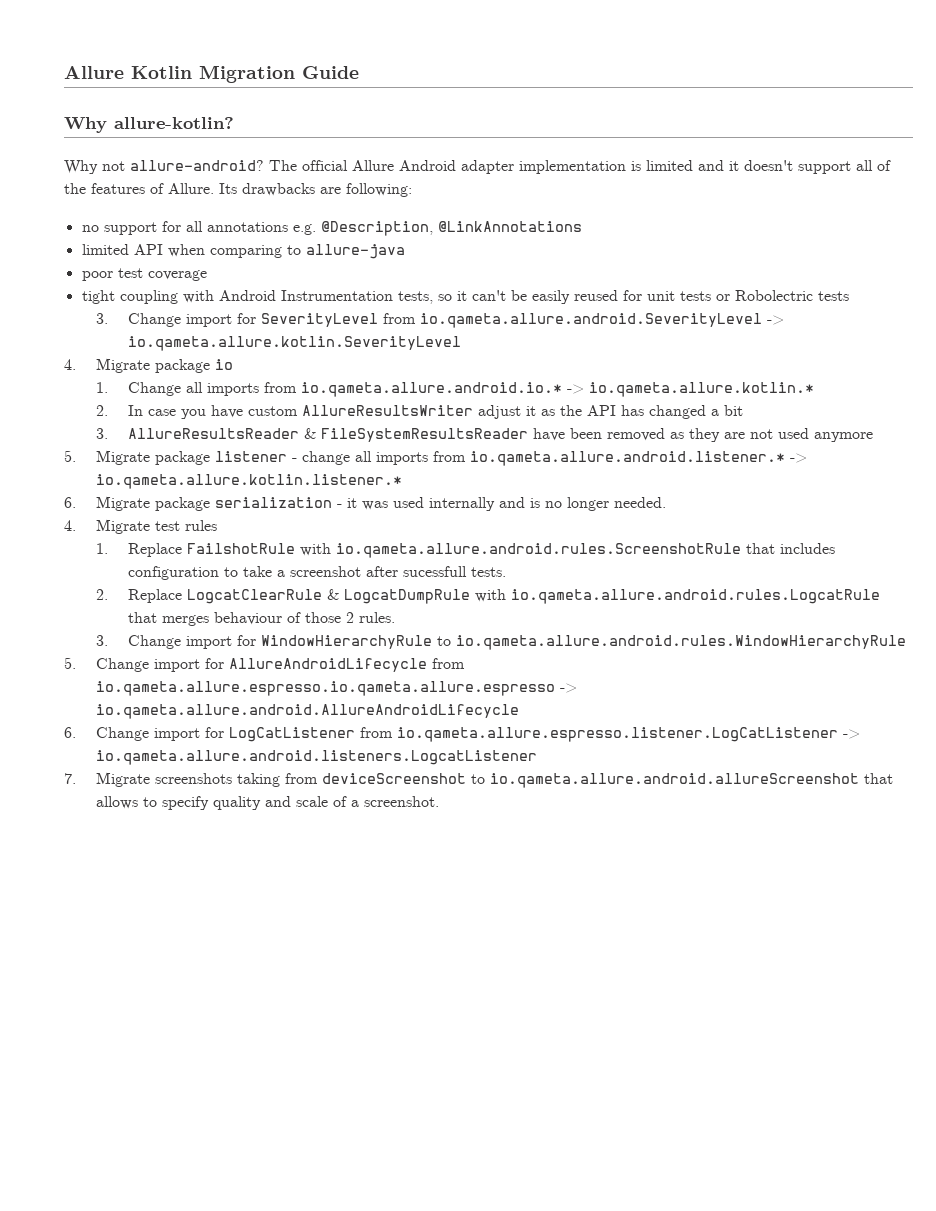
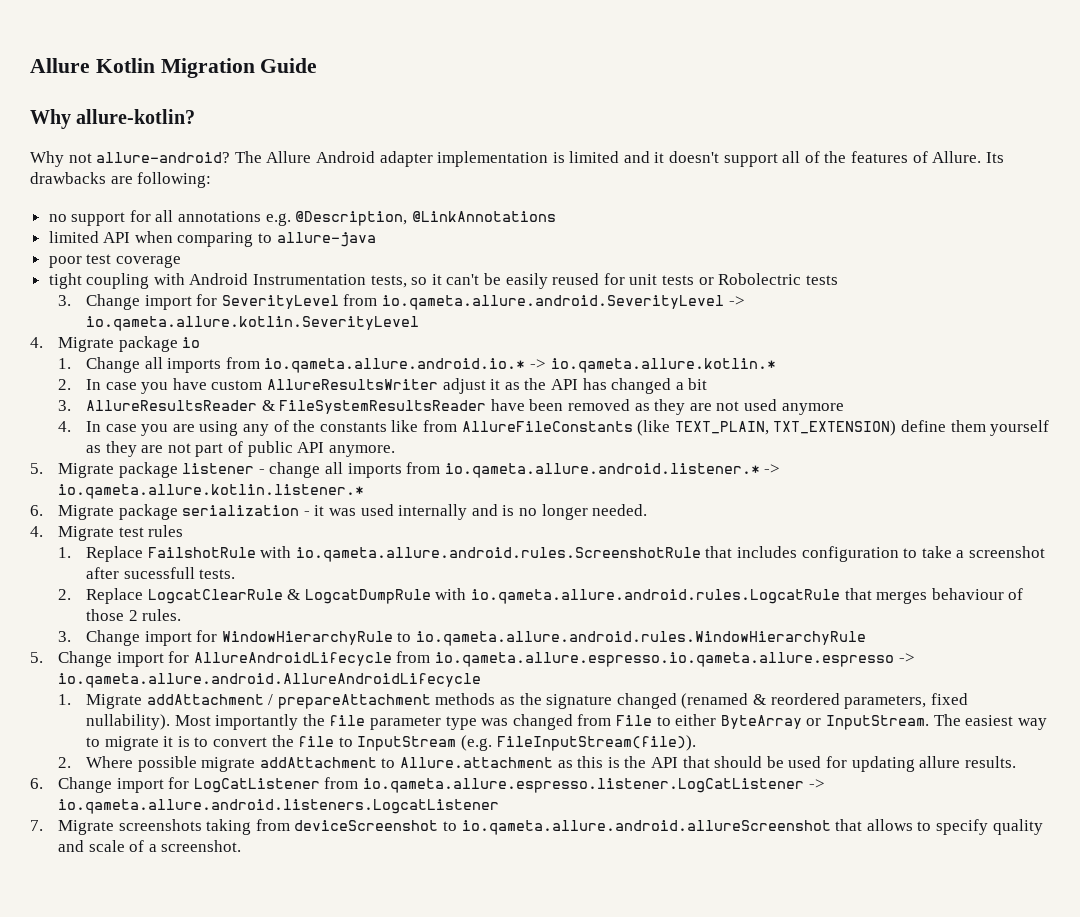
- The official Allure Android adapter implementation is limited and it doesn't support all of the features of Allure.
+ The Allure Android adapter implementation is limited and it doesn't support all of the features of Allure.
+ 4. In case you are using any of the constants like from AllureFileConstants (like TEXT_PLAIN, TXT_EXTENSION) define them yourself as they are not part of public API anymore.
+ 1. Migrate addAttachment / prepareAttachment methods as the signature changed (renamed & reordered parameters, fixed nullability). Most importantly the file parameter type was changed from File to either ByteArray or InputStream. The easiest way to migrate it is to convert the file to InputStream (e.g. FileInputStream(file)).
+ 2. Where possible migrate addAttachment to Allure.attachment as this is the API that should be used for updating allure results.

